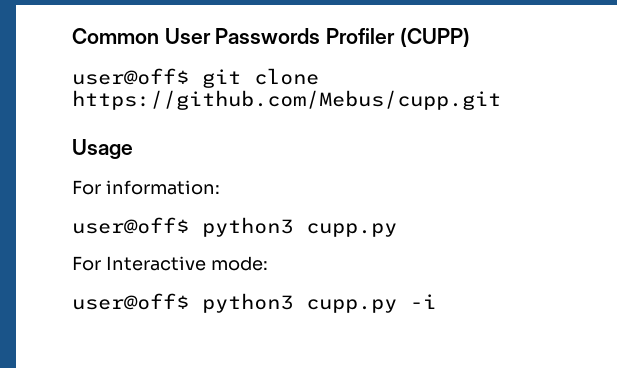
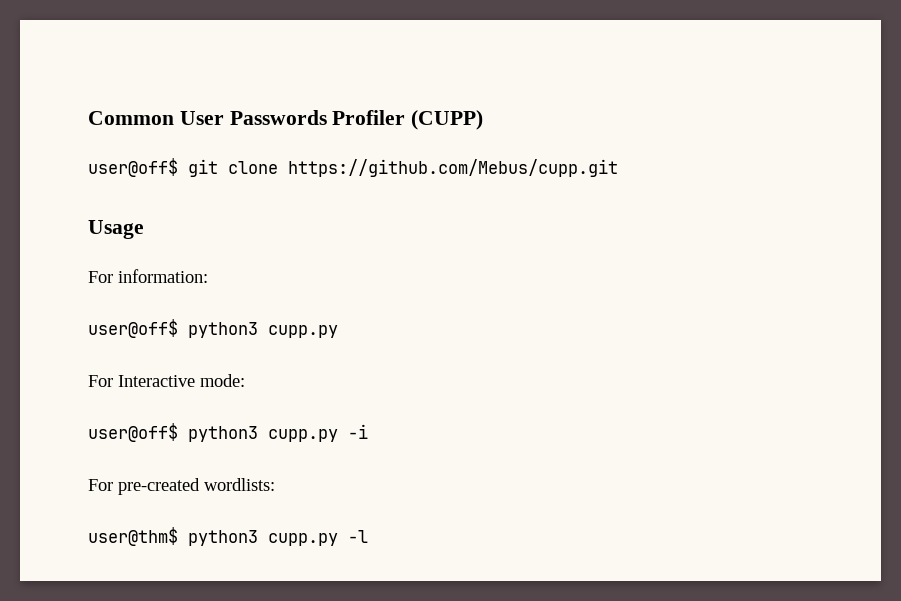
+ For pre-created wordlists:
+ user@thm$ python3 cupp.py -l

